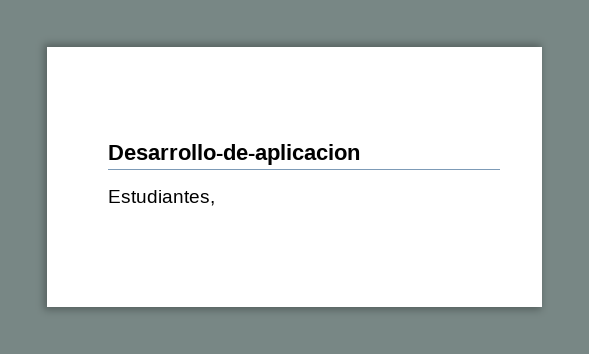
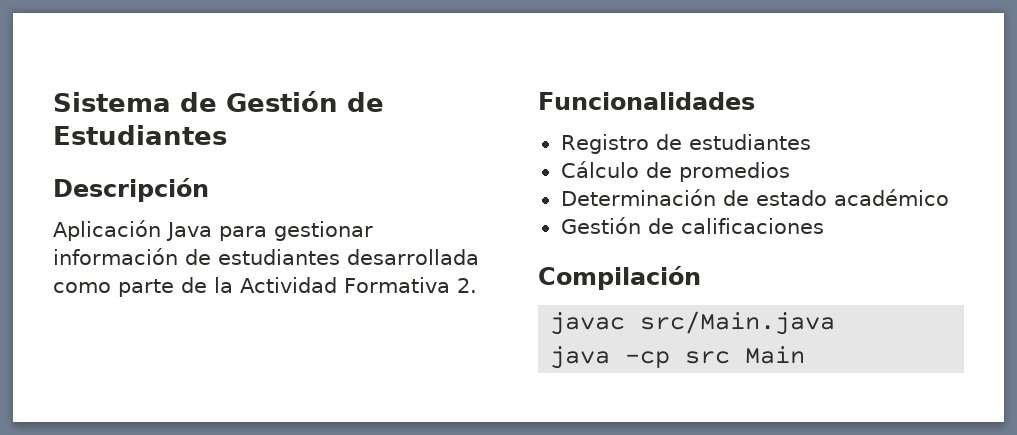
- Desarrollo-de-aplicacion
- Estudiantes,
+ Sistema de Gestión de Estudiantes
+ Descripción
+ Aplicación Java para gestionar información de estudiantes desarrollada como parte de la Actividad Formativa 2.
+ Funcionalidades
+ Registro de estudiantes
+ Cálculo de promedios
+ Determinación de estado académico
+ Gestión de calificaciones
+ Compilación
+ javac src/Main.java
+ java -cp src Main

